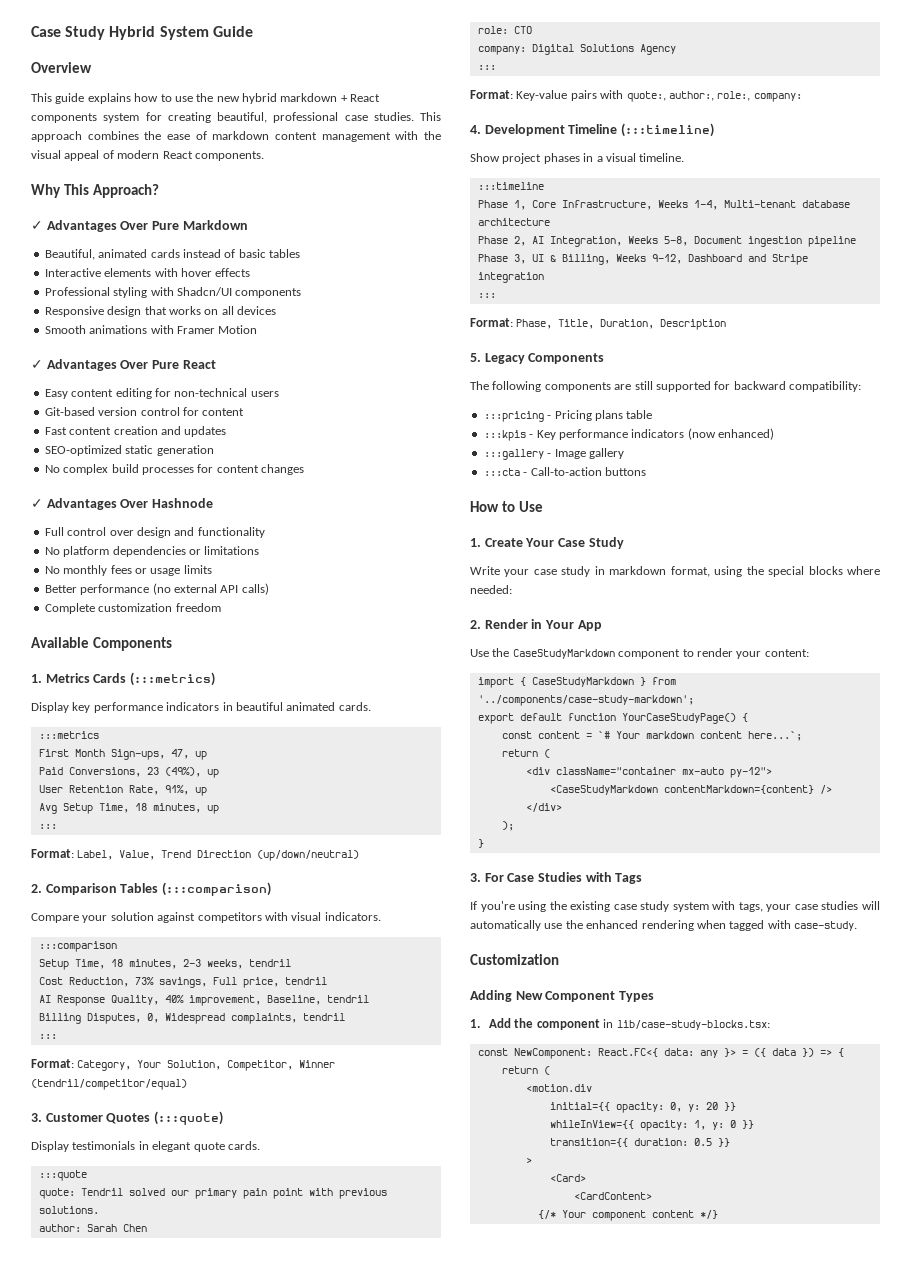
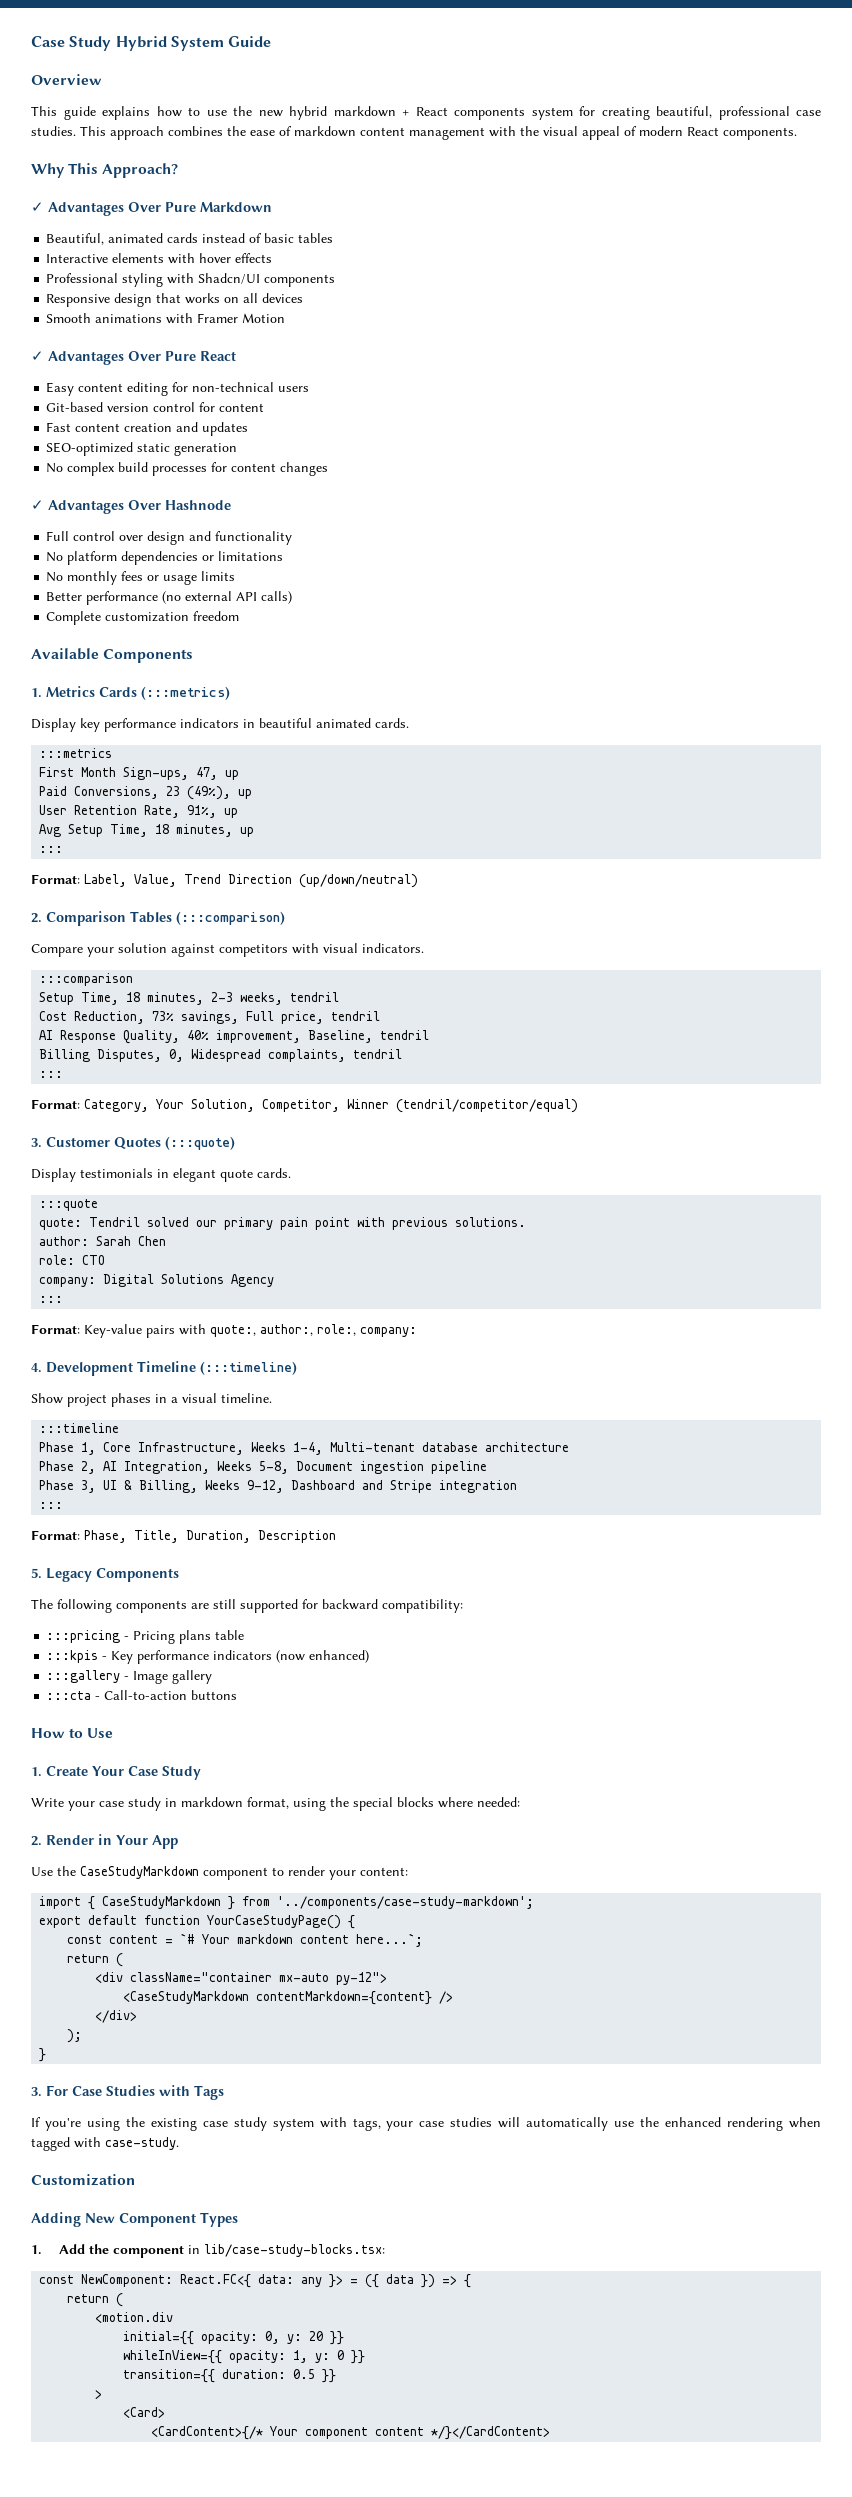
- <CardContent>
- {/* Your component content */}
+ <CardContent>{/* Your component content */}</CardContent>

